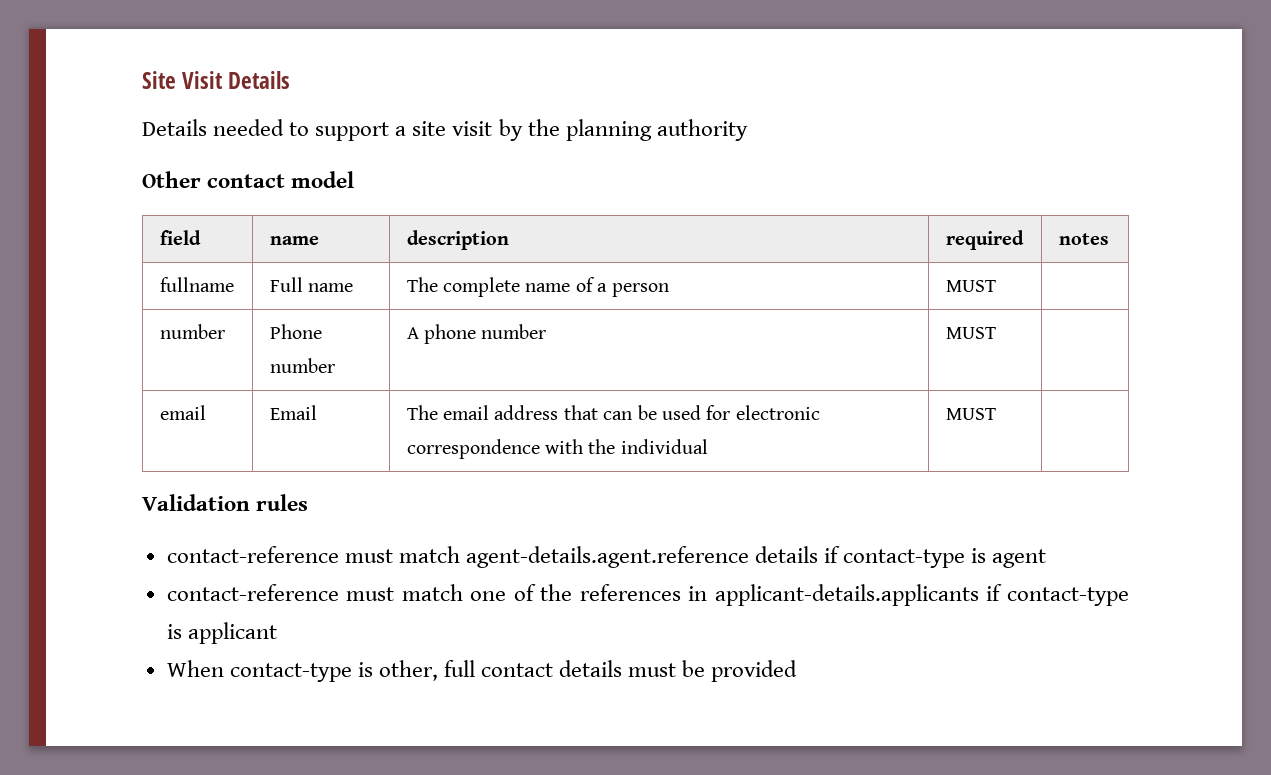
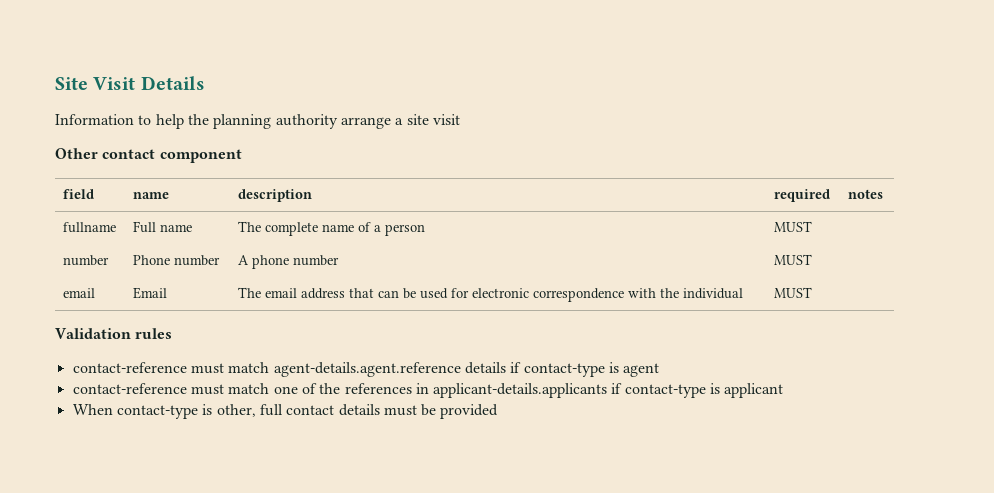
- Details needed to support a site visit by the planning authority
+ Information to help the planning authority arrange a site visit
- Other contact model
+ Other contact component

